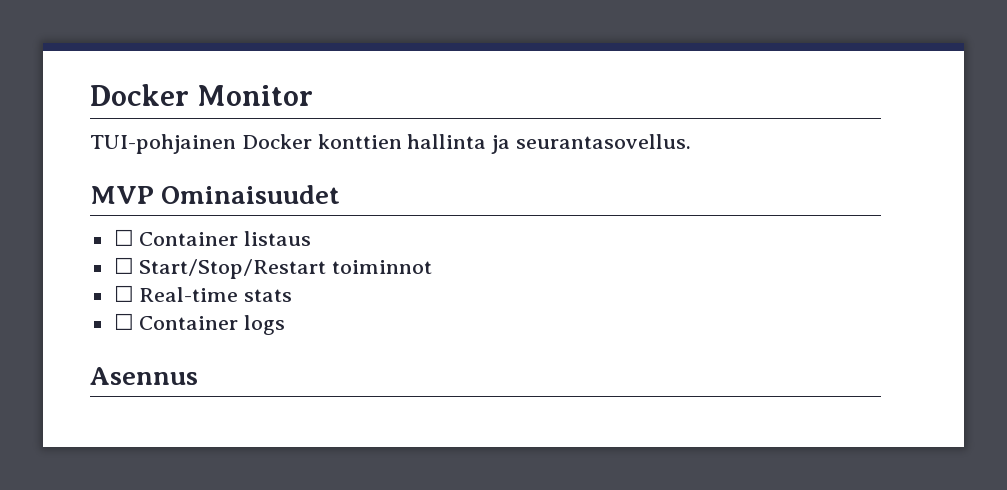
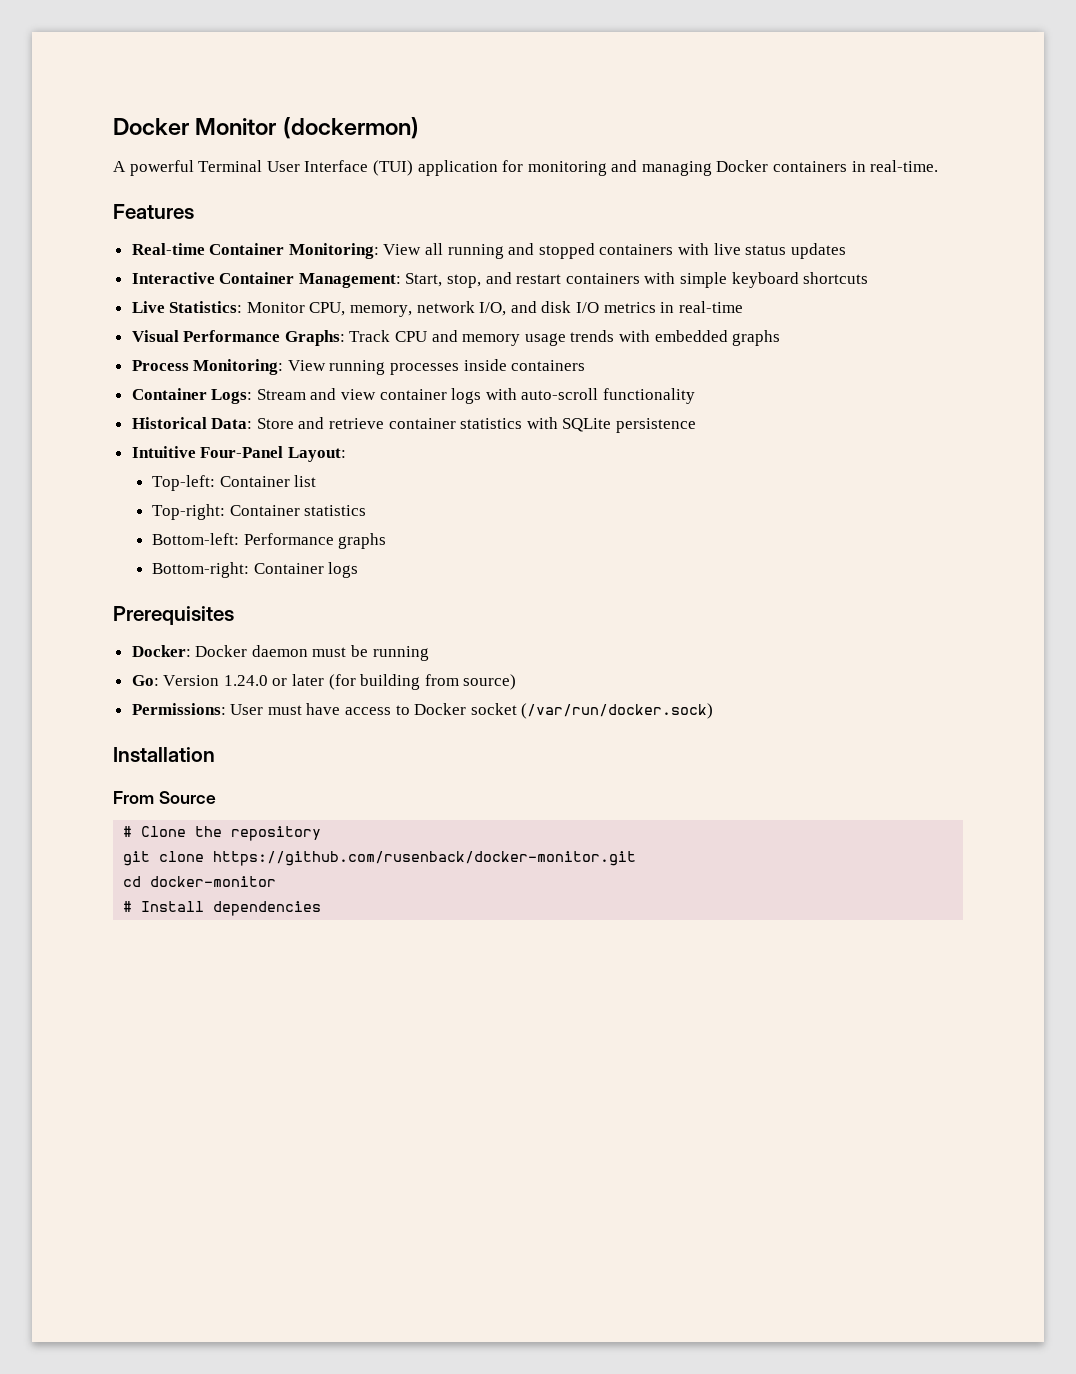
- Docker Monitor
- TUI-pohjainen Docker konttien hallinta ja seurantasovellus.
- MVP Ominaisuudet
- ☐ Container listaus
- ☐ Start/Stop/Restart toiminnot
- ☐ Real-time stats
- ☐ Container logs
- Asennus
+ Docker Monitor (dockermon)
+ A powerful Terminal User Interface (TUI) application for monitoring and managing Docker containers in real-time.
+ Features
+ Real-time Container Monitoring: View all running and stopped containers with live status updates
+ Interactive Container Management: Start, stop, and restart containers with simple keyboard shortcuts
+ Live Statistics: Monitor CPU, memory, network I/O, and disk I/O metrics in real-time
+ Visual Performance Graphs: Track CPU and memory usage trends with embedded graphs
+ Process Monitoring: View running processes inside containers
+ Container Logs: Stream and view container logs with auto-scroll functionality
+ Historical Data: Store and retrieve container statistics with SQLite persistence
+ Intuitive Four-Panel Layout:
+ Top-left: Container list
+ Top-right: Container statistics
+ Bottom-left: Performance graphs
+ Bottom-right: Container logs
+ Prerequisites
+ Docker: Docker daemon must be running
+ Go: Version 1.24.0 or later (for building from source)
+ Permissions: User must have access to Docker socket (/var/run/docker.sock)
+ Installation
+ From Source
+ # Clone the repository
+ git clone https://github.com/rusenback/docker-monitor.git
+ cd docker-monitor
+ # Install dependencies

